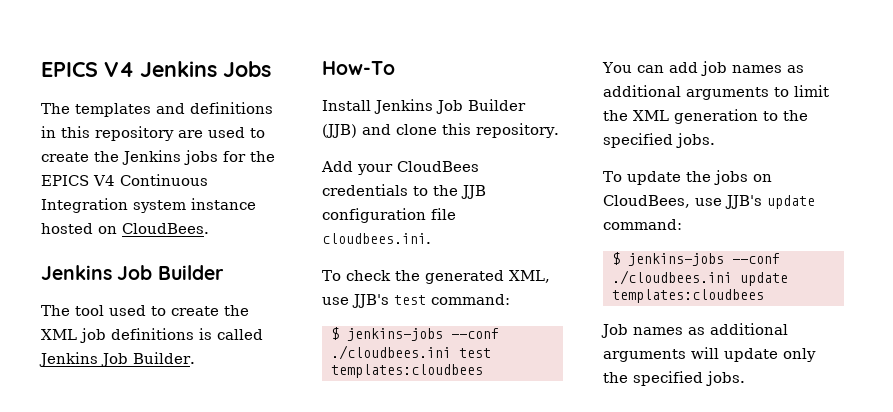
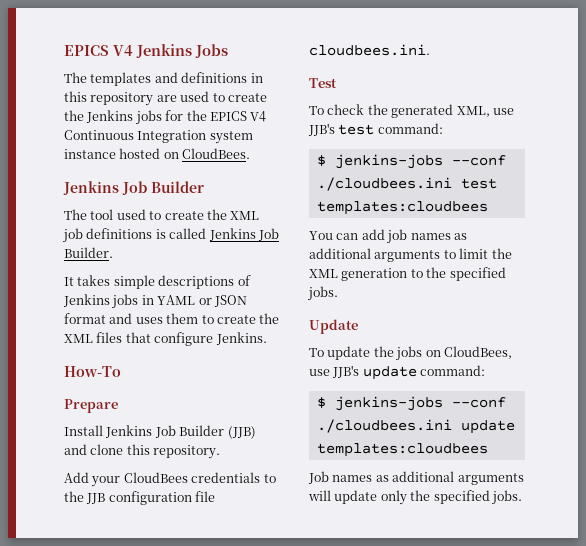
+ It takes simple descriptions of Jenkins jobs in YAML or JSON format and uses them to create the XML files that configure Jenkins.
+ Prepare
+ Test
+ Update

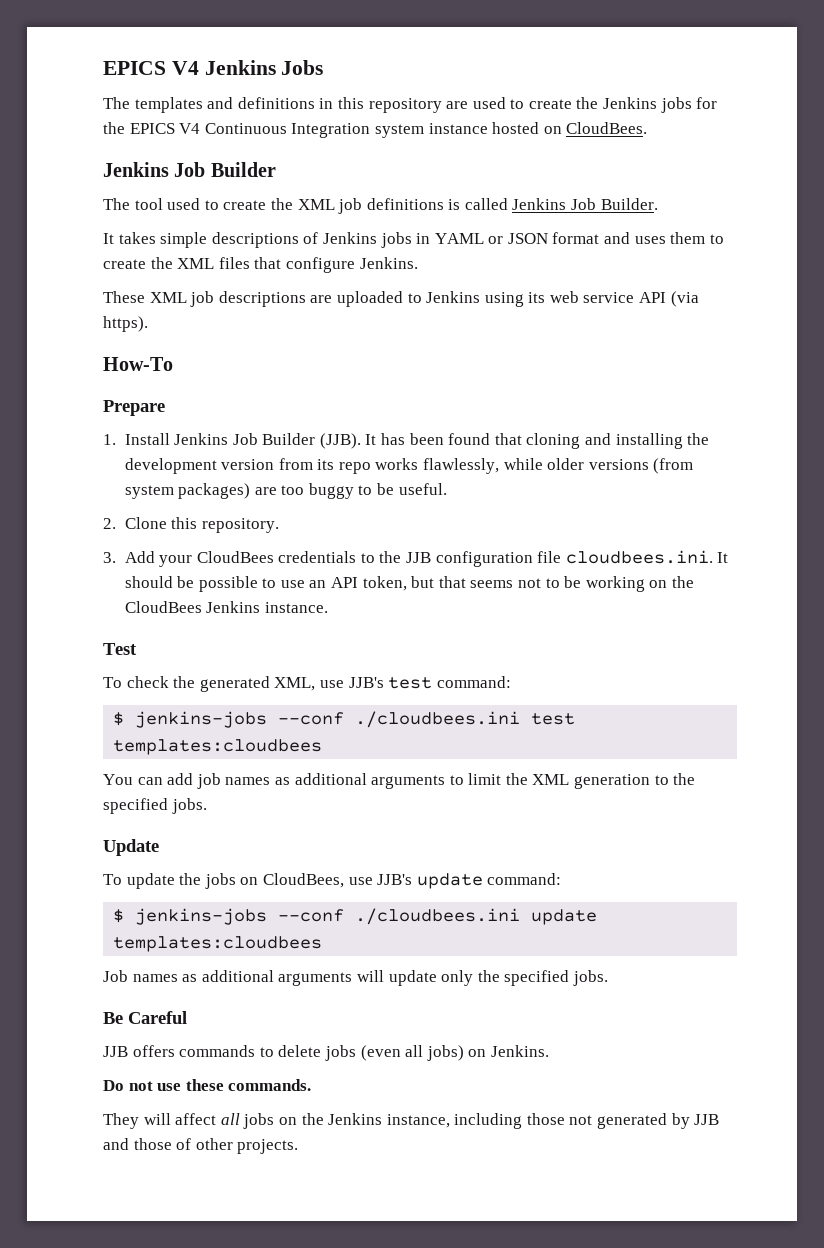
+ These XML job descriptions are uploaded to Jenkins using its web service API (via https).
- Install Jenkins Job Builder (JJB) and clone this repository.
+ 1. Install Jenkins Job Builder (JJB). It has been found that cloning and installing the development version from its repo works flawlessly, while older versions (from system packages) are too buggy to be useful.
+ 2. Clone this repository.
- Add your CloudBees credentials to the JJB configuration file cloudbees.ini.
+ 3. Add your CloudBees credentials to the JJB configuration file cloudbees.ini. It should be possible to use an API token, but that seems not to be working on the CloudBees Jenkins instance.
+ Be Careful
+ JJB offers commands to delete jobs (even all jobs) on Jenkins.
+ Do not use these commands.
+ They will affect all jobs on the Jenkins instance, including those not generated by JJB and those of other projects.

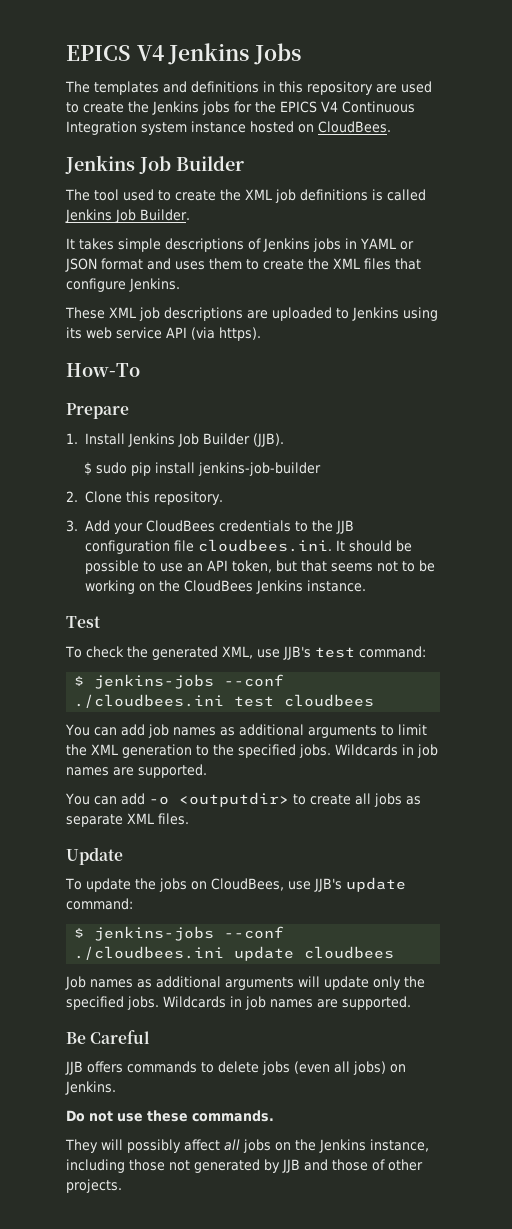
- 1. Install Jenkins Job Builder (JJB). It has been found that cloning and installing the development version from its repo works flawlessly, while older versions (from system packages) are too buggy to be useful.
+ 1. Install Jenkins Job Builder (JJB).
+ $ sudo pip install jenkins-job-builder
- $ jenkins-jobs --conf ./cloudbees.ini test templates:cloudbees
+ $ jenkins-jobs --conf ./cloudbees.ini test cloudbees
- You can add job names as additional arguments to limit the XML generation to the specified jobs.
+ You can add job names as additional arguments to limit the XML generation to the specified jobs. Wildcards in job names are supported.
+ You can add -o <outputdir> to create all jobs as separate XML files.
- $ jenkins-jobs --conf ./cloudbees.ini update templates:cloudbees
+ $ jenkins-jobs --conf ./cloudbees.ini update cloudbees
- Job names as additional arguments will update only the specified jobs.
+ Job names as additional arguments will update only the specified jobs. Wildcards in job names are supported.
- They will affect all jobs on the Jenkins instance, including those not generated by JJB and those of other projects.
+ They will possibly affect all jobs on the Jenkins instance, including those not generated by JJB and those of other projects.

